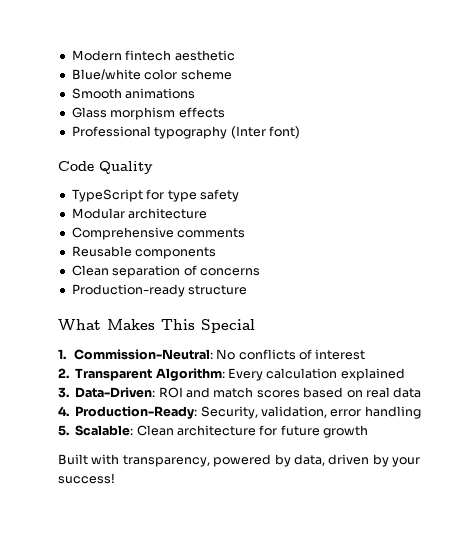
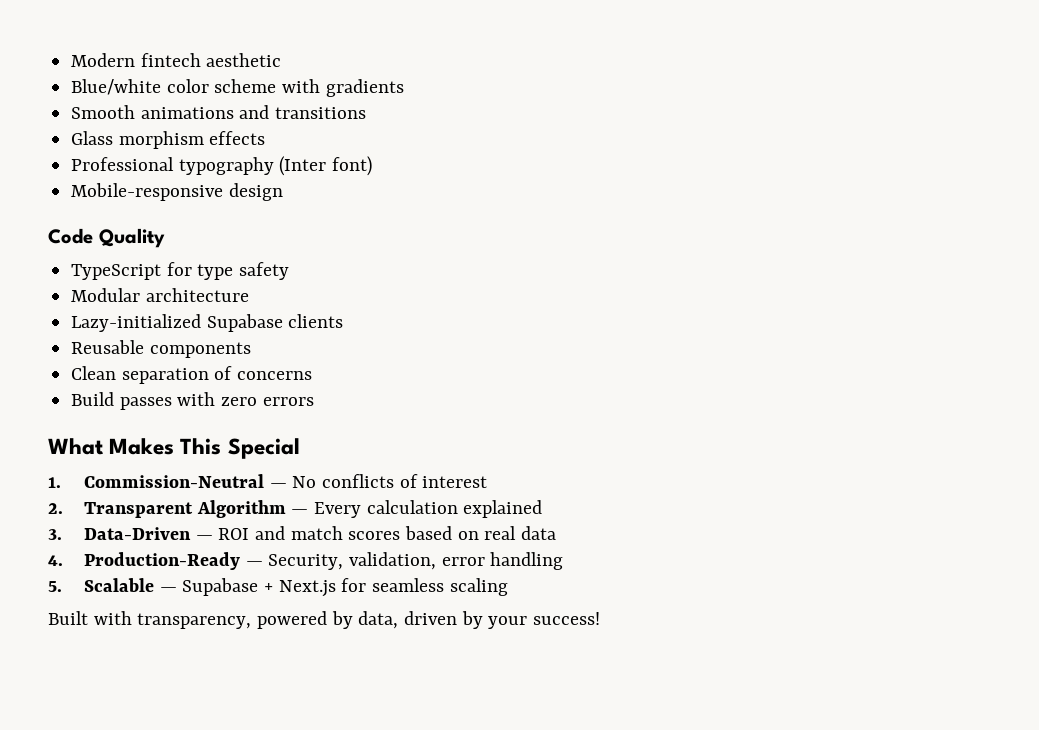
- Blue/white color scheme
+ Blue/white color scheme with gradients
- Smooth animations
+ Smooth animations and transitions
+ Mobile-responsive design
- Comprehensive comments
+ Lazy-initialized Supabase clients
- Production-ready structure
+ Build passes with zero errors
- 1. Commission-Neutral: No conflicts of interest
+ 1. Commission-Neutral — No conflicts of interest
- 2. Transparent Algorithm: Every calculation explained
+ 2. Transparent Algorithm — Every calculation explained
- 3. Data-Driven: ROI and match scores based on real data
+ 3. Data-Driven — ROI and match scores based on real data
- 4. Production-Ready: Security, validation, error handling
+ 4. Production-Ready — Security, validation, error handling
- 5. Scalable: Clean architecture for future growth
+ 5. Scalable — Supabase + Next.js for seamless scaling

